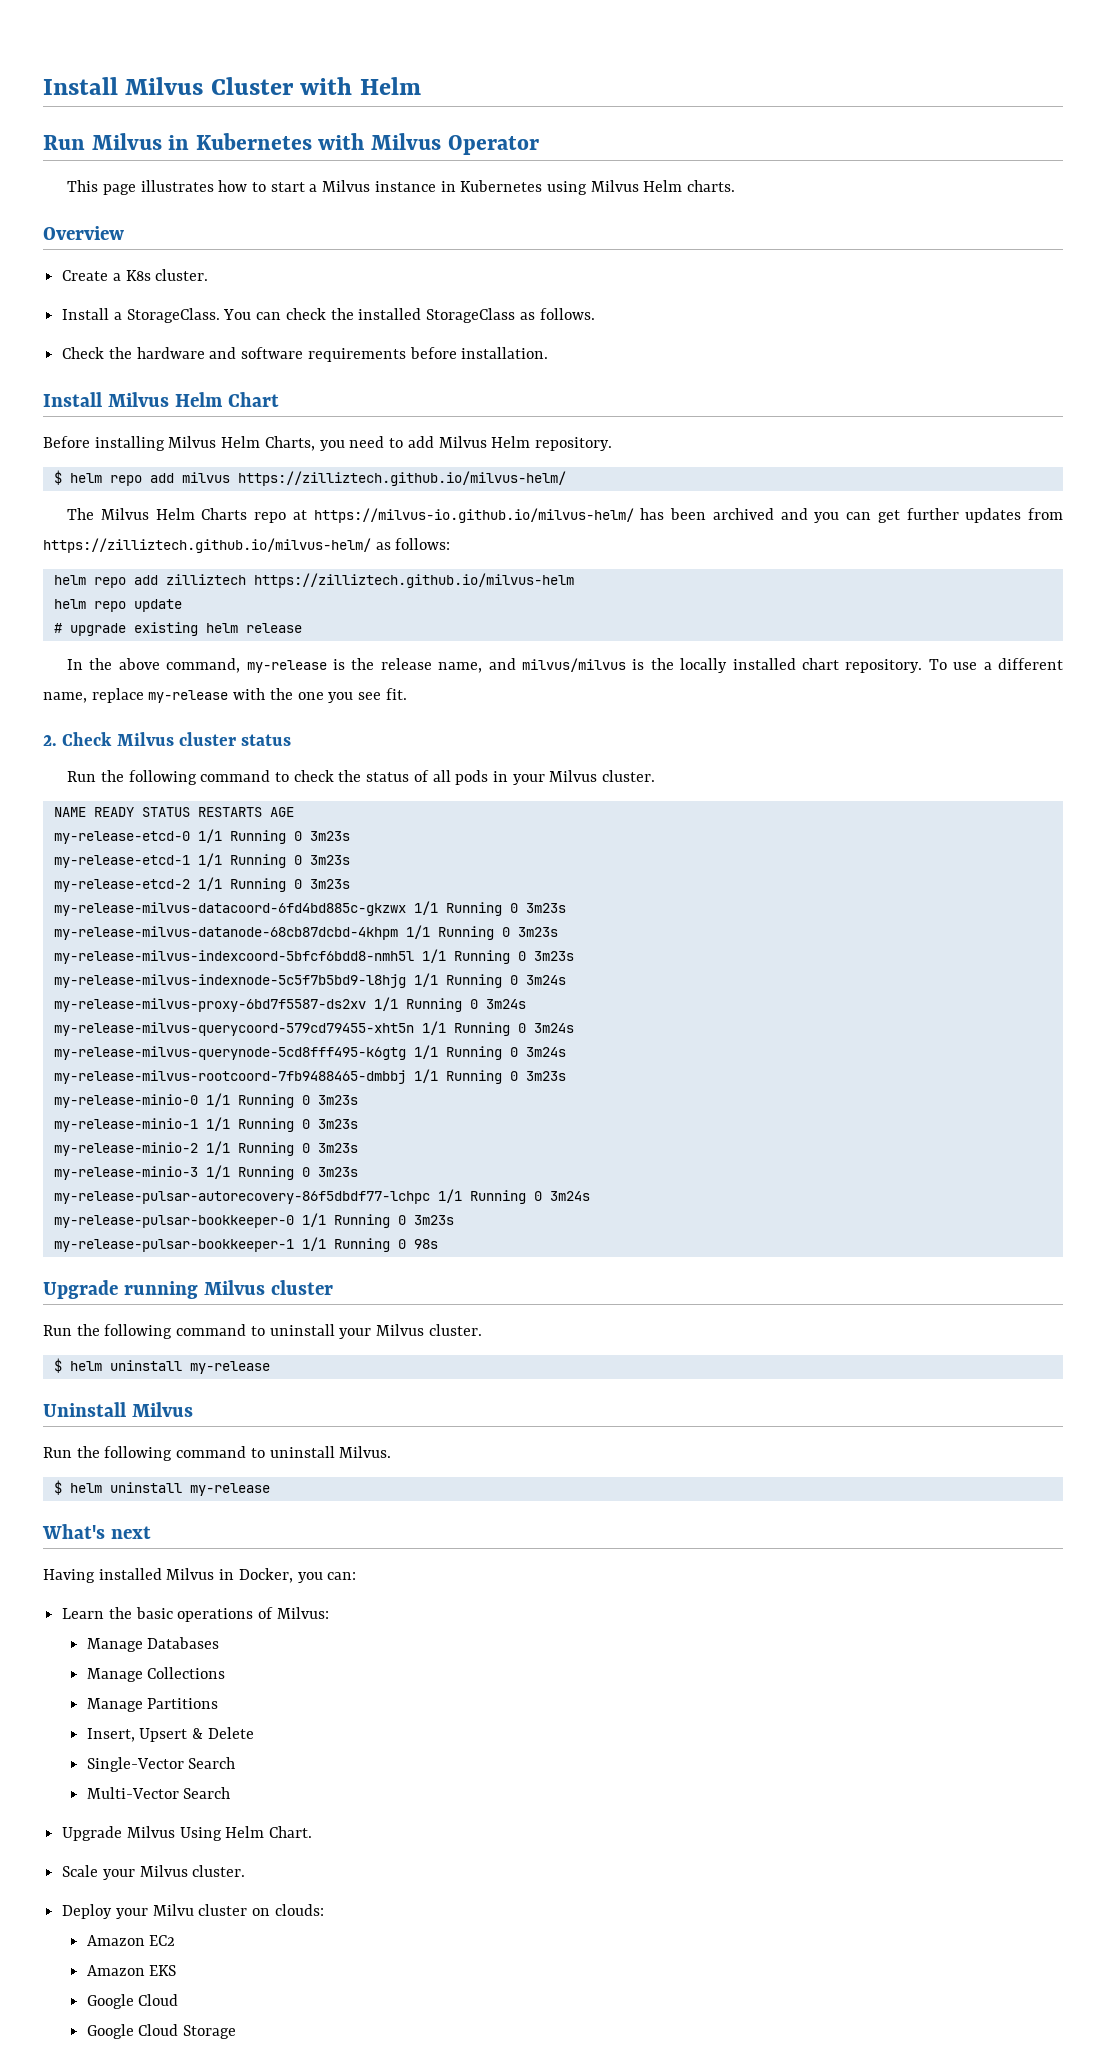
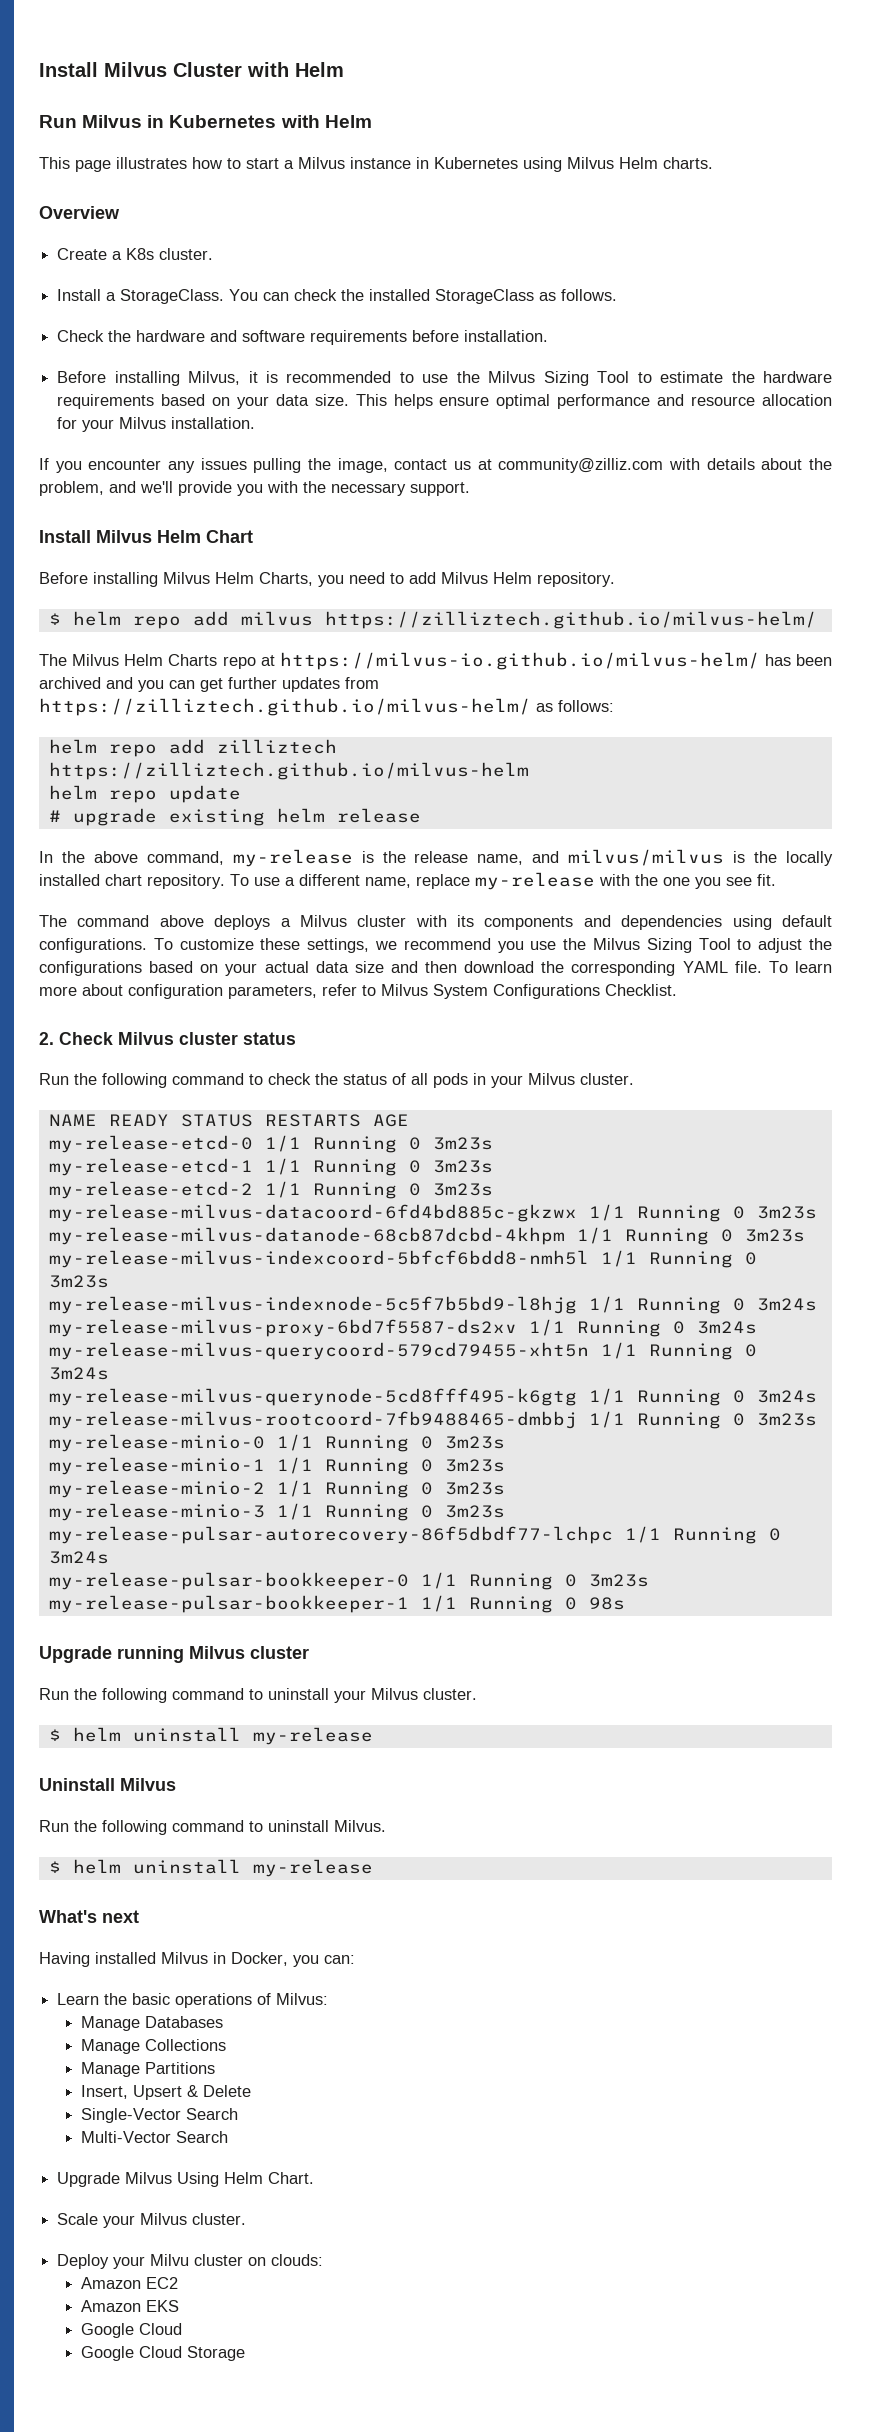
- Run Milvus in Kubernetes with Milvus Operator
+ Run Milvus in Kubernetes with Helm
+ Before installing Milvus, it is recommended to use the Milvus Sizing Tool to estimate the hardware requirements based on your data size. This helps ensure optimal performance and resource allocation for your Milvus installation.
+ If you encounter any issues pulling the image, contact us at community@zilliz.com with details about the problem, and we'll provide you with the necessary support.
+ The command above deploys a Milvus cluster with its components and dependencies using default configurations. To customize these settings, we recommend you use the Milvus Sizing Tool to adjust the configurations based on your actual data size and then download the corresponding YAML file. To learn more about configuration parameters, refer to Milvus System Configurations Checklist.

